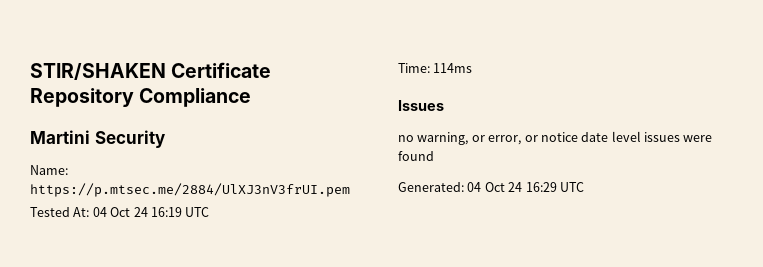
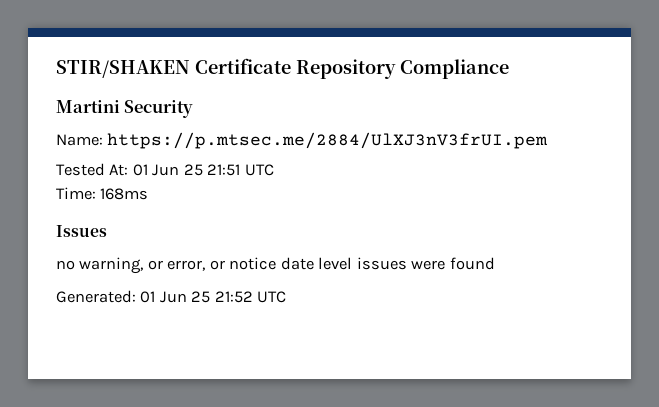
- Tested At: 04 Oct 24 16:19 UTC
+ Tested At: 01 Jun 25 21:51 UTC
- Time: 114ms
+ Time: 168ms
- Generated: 04 Oct 24 16:29 UTC
+ Generated: 01 Jun 25 21:52 UTC

